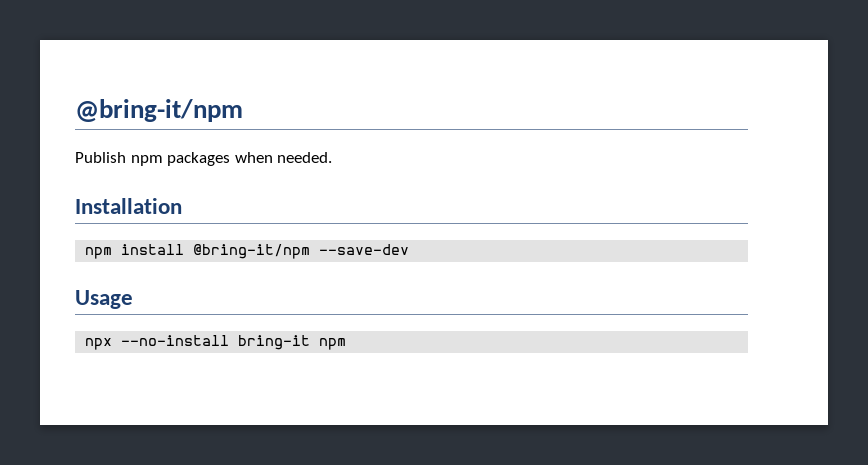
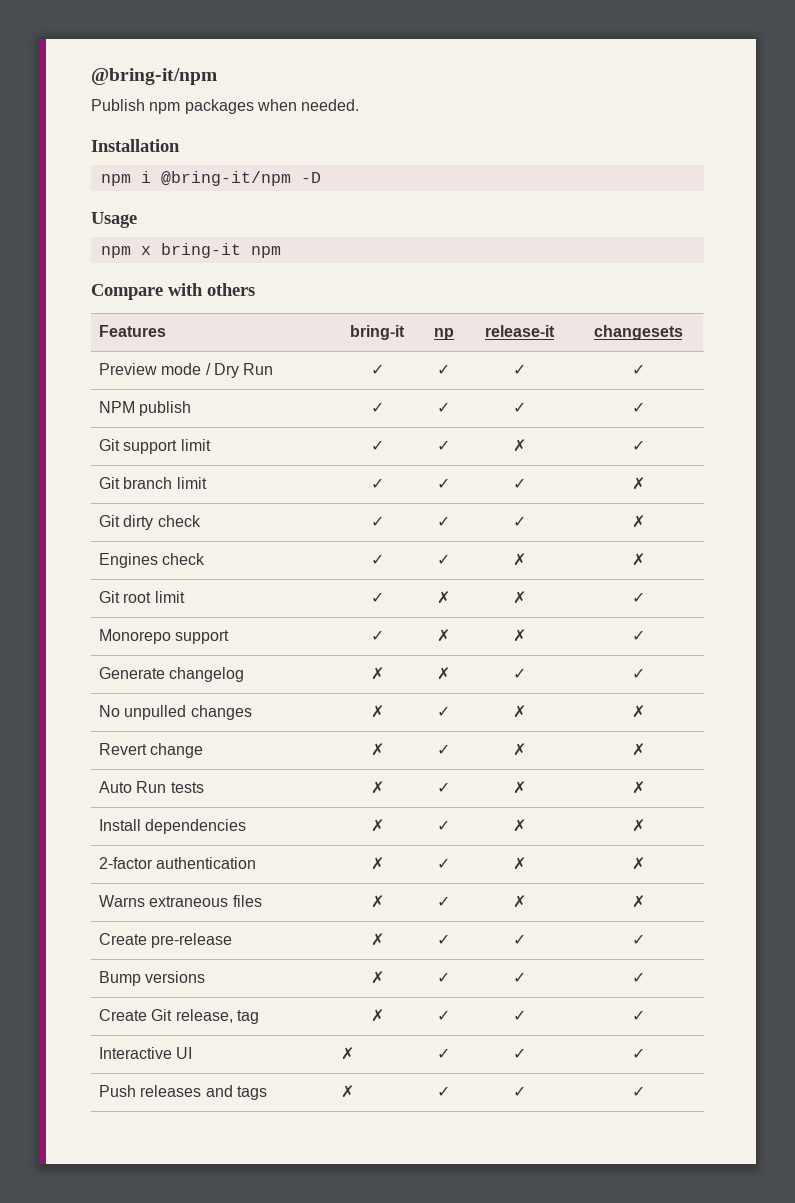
- npm install @bring-it/npm --save-dev
+ npm i @bring-it/npm -D
- npx --no-install bring-it npm
+ npm x bring-it npm
+ Compare with others
+ Features | bring-it | np | release-it | changesets
+ Preview mode / Dry Run | ✓ | ✓ | ✓ | ✓
+ NPM publish | ✓ | ✓ | ✓ | ✓
+ Git support limit | ✓ | ✓ | ✗ | ✓
+ Git branch limit | ✓ | ✓ | ✓ | ✗
+ Git dirty check | ✓ | ✓ | ✓ | ✗
+ Engines check | ✓ | ✓ | ✗ | ✗
+ Git root limit | ✓ | ✗ | ✗ | ✓
+ Monorepo support | ✓ | ✗ | ✗ | ✓
+ Generate changelog | ✗ | ✗ | ✓ | ✓
+ No unpulled changes | ✗ | ✓ | ✗ | ✗
+ Revert change | ✗ | ✓ | ✗ | ✗
+ Auto Run tests | ✗ | ✓ | ✗ | ✗
+ Install dependencies | ✗ | ✓ | ✗ | ✗
+ 2-factor authentication | ✗ | ✓ | ✗ | ✗
+ Warns extraneous files | ✗ | ✓ | ✗ | ✗
+ Create pre-release | ✗ | ✓ | ✓ | ✓
+ Bump versions | ✗ | ✓ | ✓ | ✓
+ Create Git release, tag | ✗ | ✓ | ✓ | ✓
+ Interactive UI | ✗ | ✓ | ✓ | ✓
+ Push releases and tags | ✗ | ✓ | ✓ | ✓

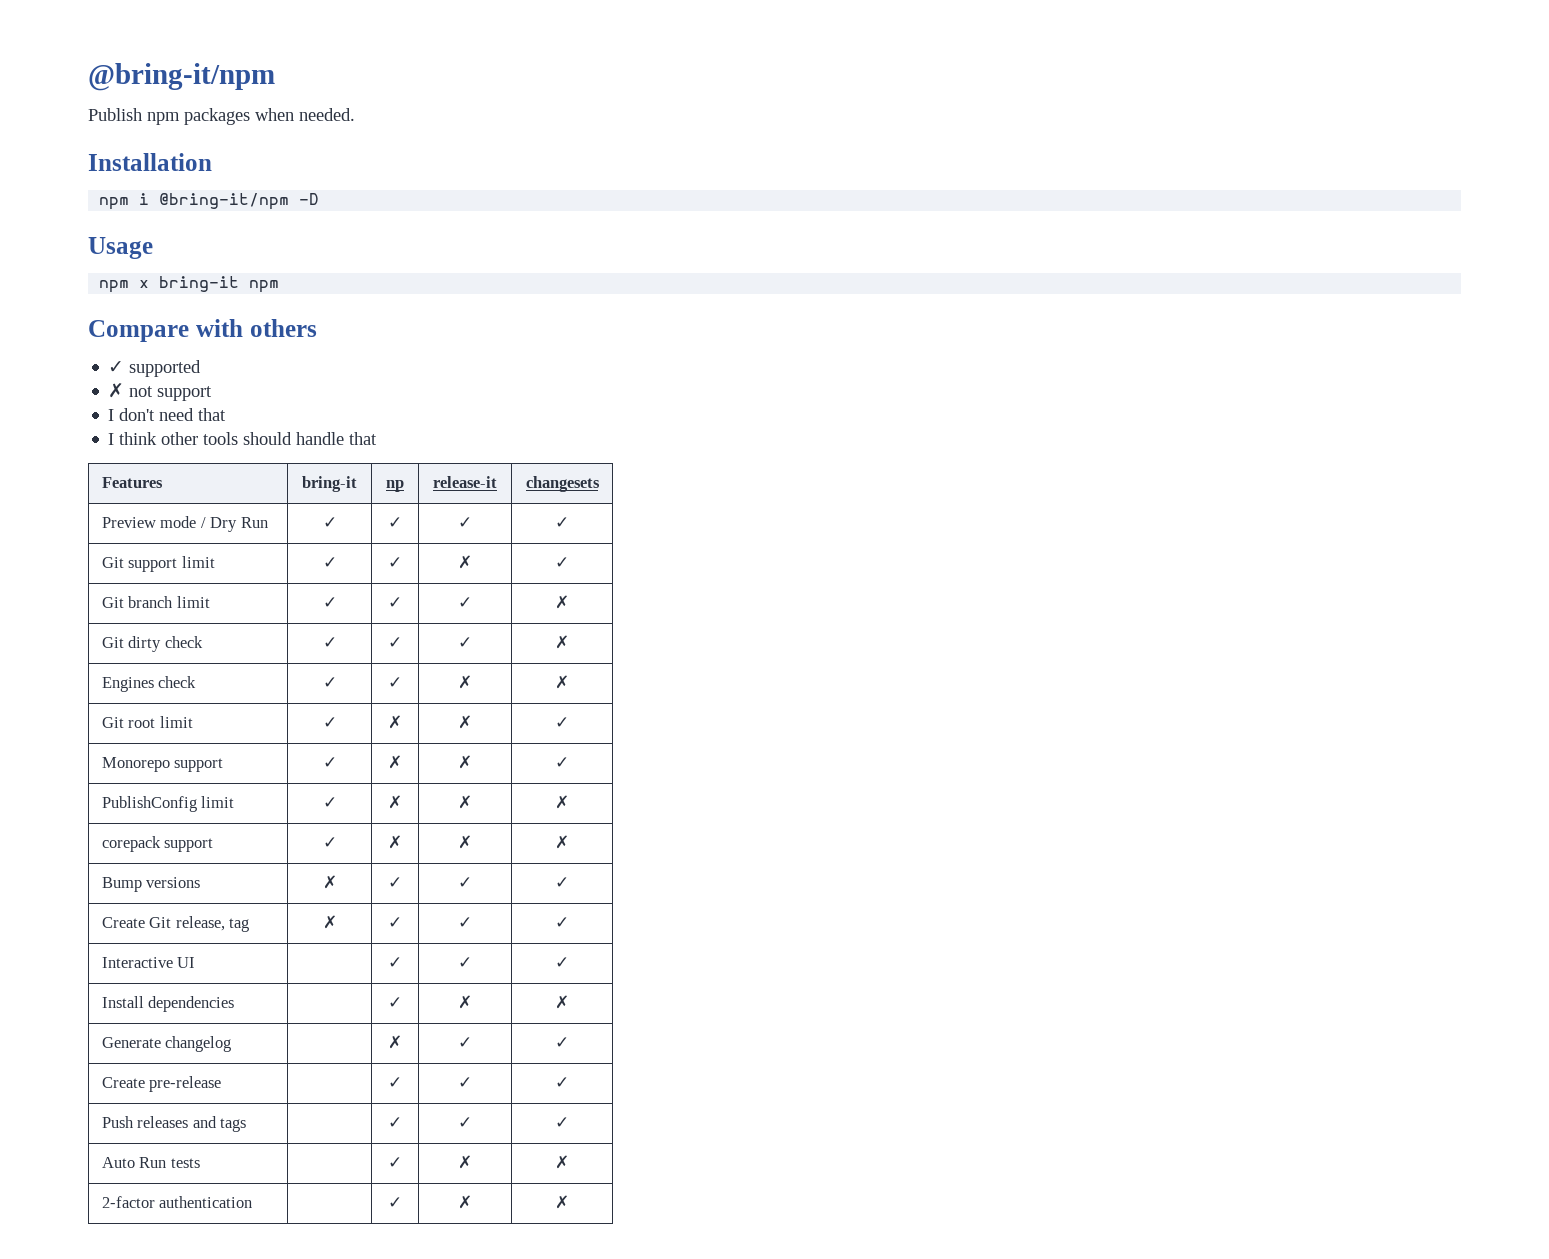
+ ✓ supported
+ ✗ not support
+ I don't need that
+ I think other tools should handle that
- NPM publish | ✓ | ✓ | ✓ | ✓
- Generate changelog | ✗ | ✗ | ✓ | ✓
- No unpulled changes | ✗ | ✓ | ✗ | ✗
- Revert change | ✗ | ✓ | ✗ | ✗
- Auto Run tests | ✗ | ✓ | ✗ | ✗
- Install dependencies | ✗ | ✓ | ✗ | ✗
- 2-factor authentication | ✗ | ✓ | ✗ | ✗
- Warns extraneous files | ✗ | ✓ | ✗ | ✗
- Create pre-release | ✗ | ✓ | ✓ | ✓
+ PublishConfig limit | ✓ | ✗ | ✗ | ✗
+ corepack support | ✓ | ✗ | ✗ | ✗
- Interactive UI | ✗ | ✓ | ✓ | ✓
+ Interactive UI | | ✓ | ✓ | ✓
+ Install dependencies | | ✓ | ✗ | ✗
+ Generate changelog | | ✗ | ✓ | ✓
+ Create pre-release | | ✓ | ✓ | ✓
- Push releases and tags | ✗ | ✓ | ✓ | ✓
+ Push releases and tags | | ✓ | ✓ | ✓
+ Auto Run tests | | ✓ | ✗ | ✗
+ 2-factor authentication | | ✓ | ✗ | ✗

